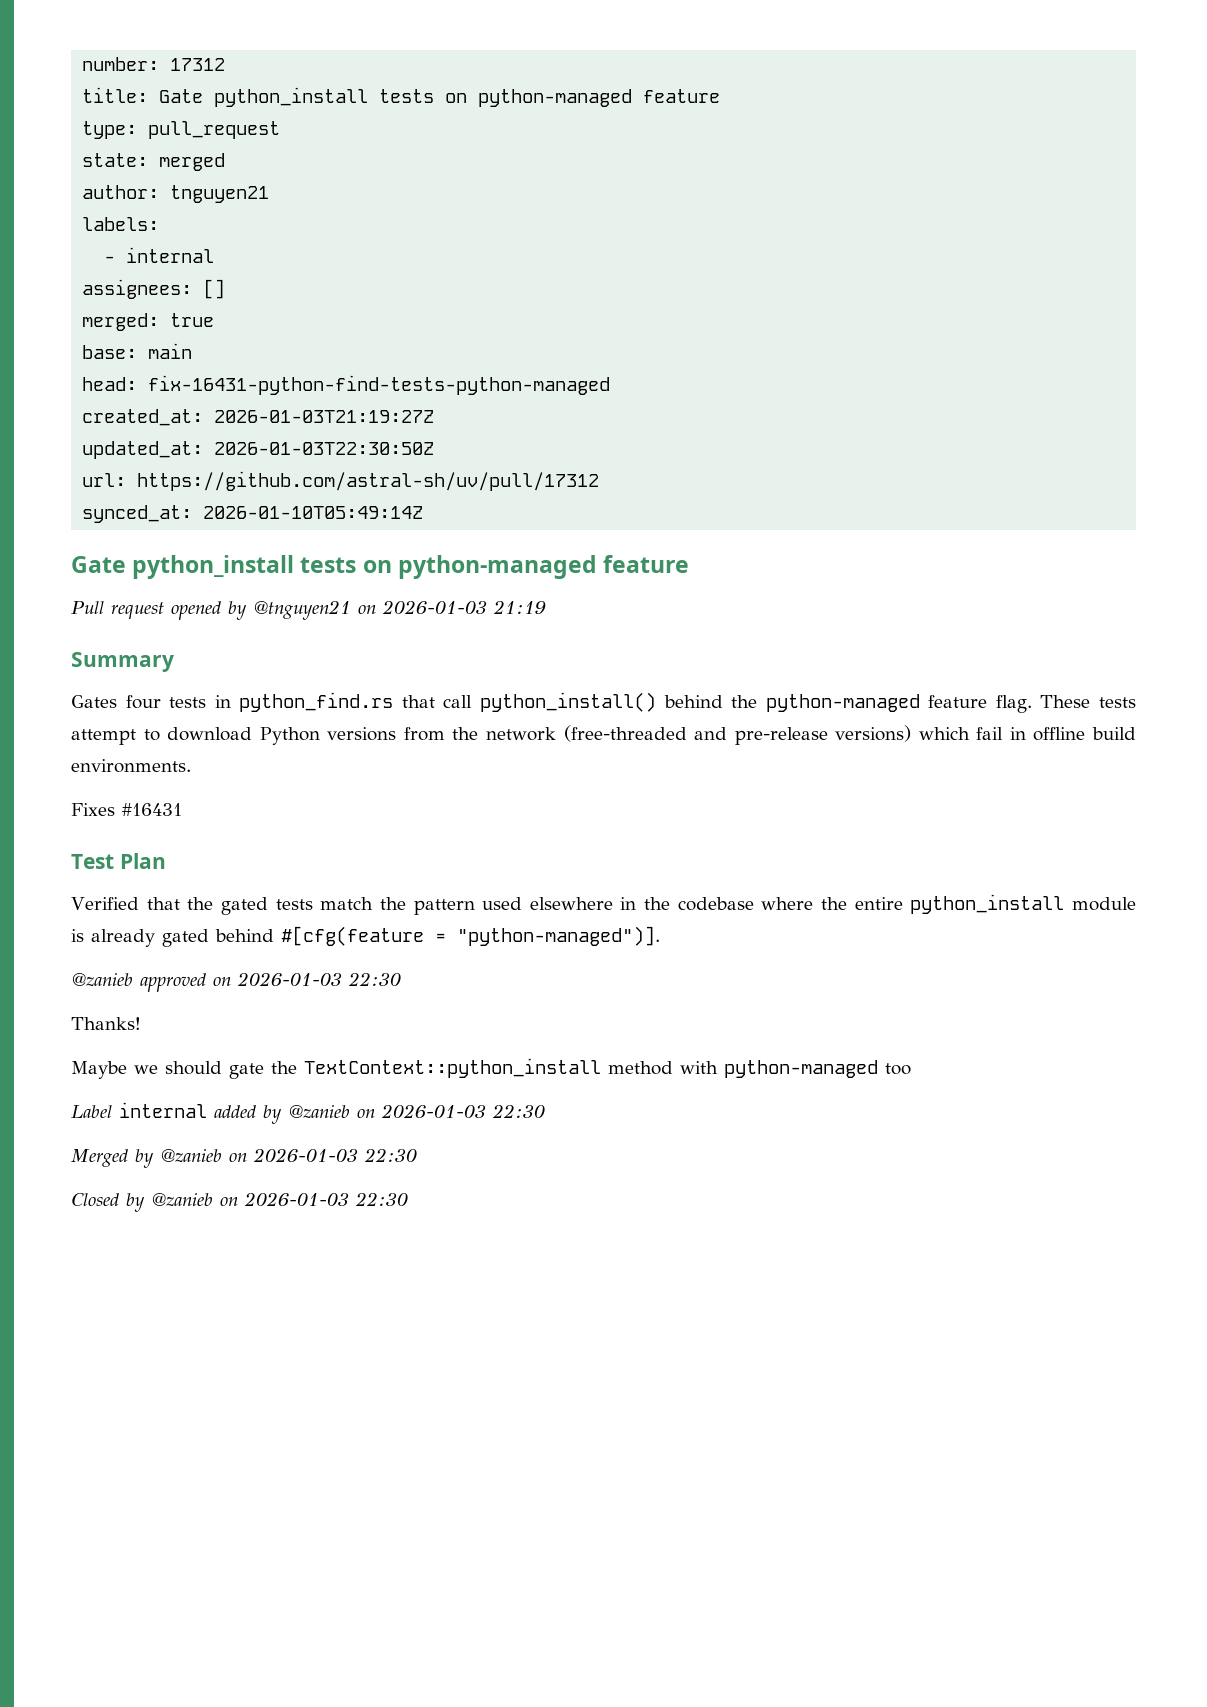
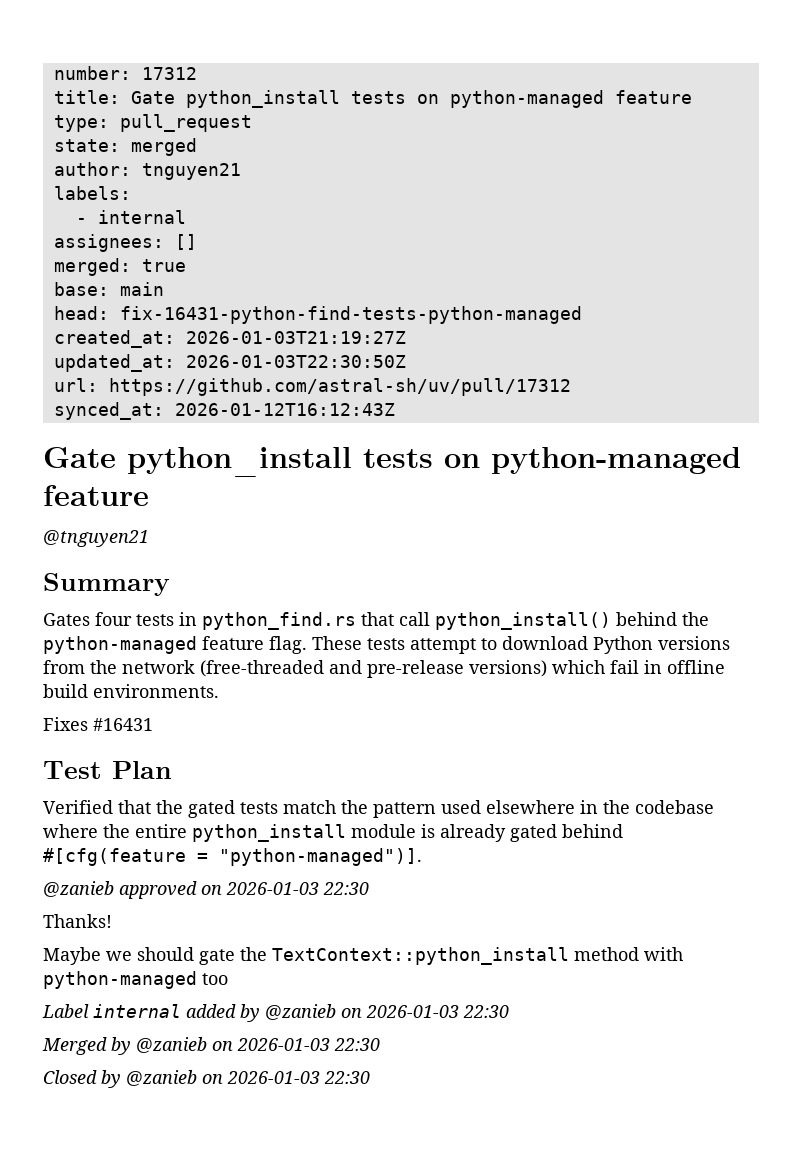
- synced_at: 2026-01-10T05:49:14Z
+ synced_at: 2026-01-12T16:12:43Z
  Gate python_install tests on python-managed feature
- Pull request opened by @tnguyen21 on 2026-01-03 21:19
+ @tnguyen21

